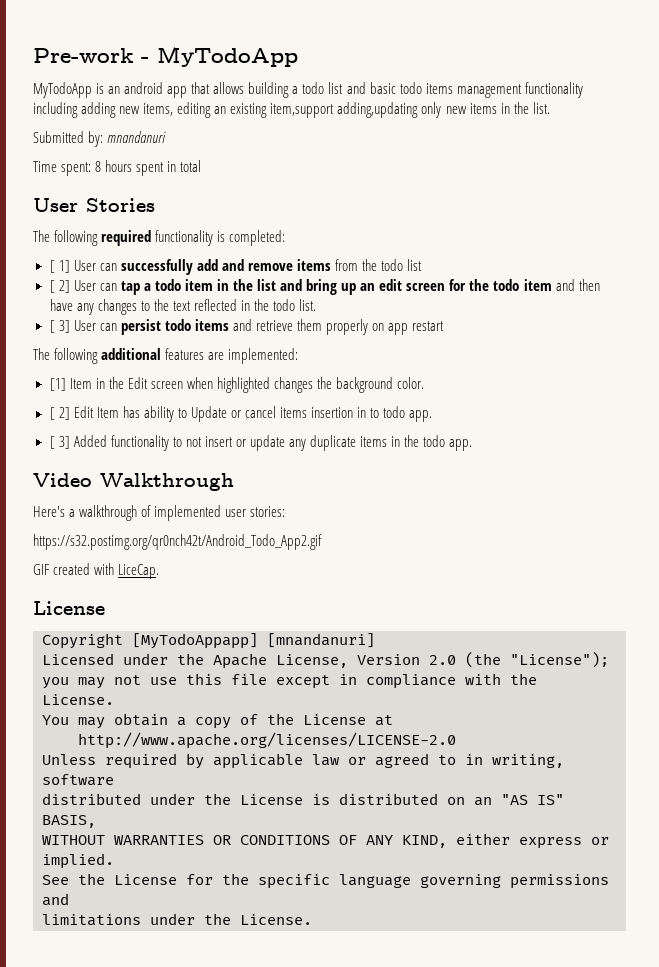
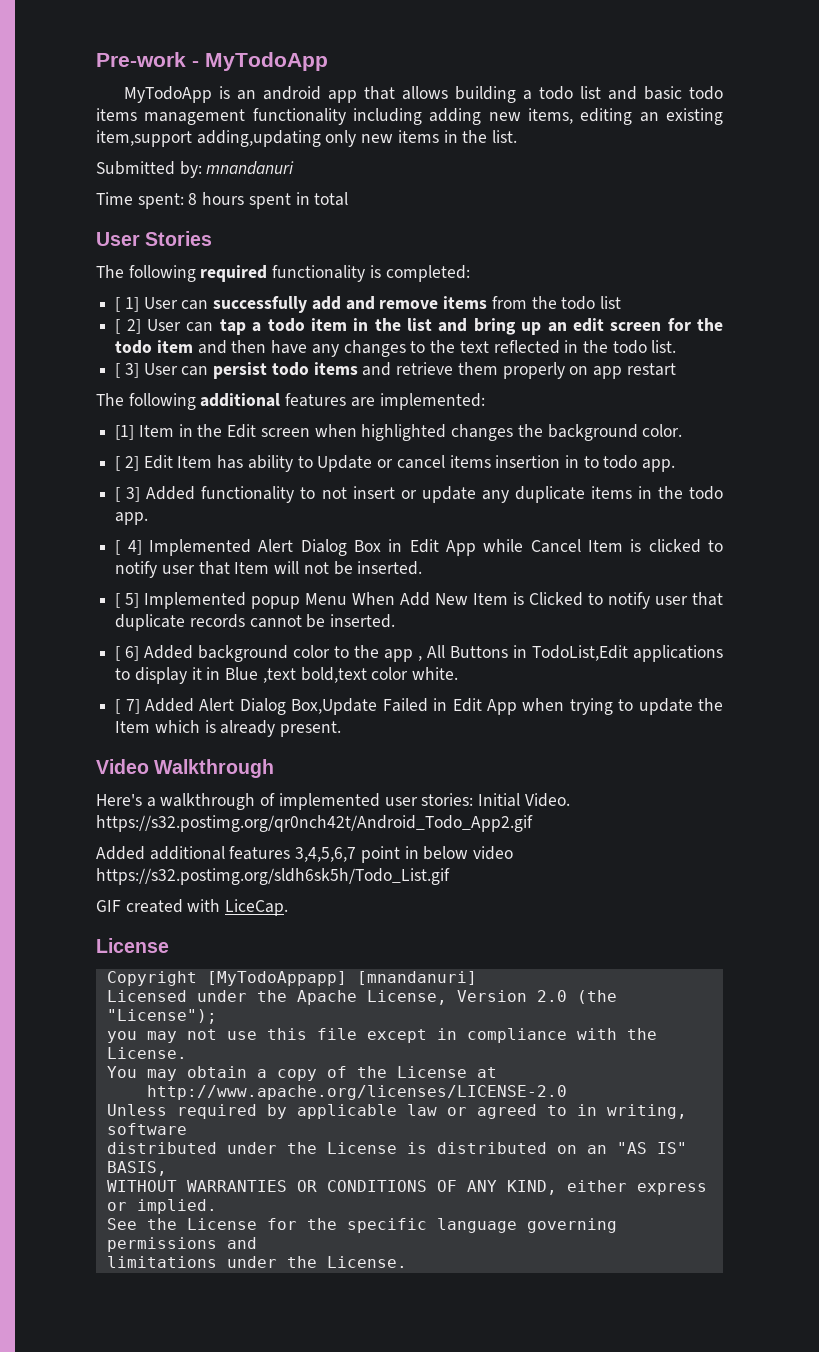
+ [ 4] Implemented Alert Dialog Box in Edit App while Cancel Item is clicked to notify user that Item will not be inserted.
+ [ 5] Implemented popup Menu When Add New Item is Clicked to notify user that duplicate records cannot be inserted.
+ [ 6] Added background color to the app , All Buttons in TodoList,Edit applications to display it in Blue ,text bold,text color white.
+ [ 7] Added Alert Dialog Box,Update Failed in Edit App when trying to update the Item which is already present.
- Here's a walkthrough of implemented user stories:
- https://s32.postimg.org/qr0nch42t/Android_Todo_App2.gif
+ Here's a walkthrough of implemented user stories: Initial Video. https://s32.postimg.org/qr0nch42t/Android_Todo_App2.gif
+ Added additional features 3,4,5,6,7 point in below video https://s32.postimg.org/sldh6sk5h/Todo_List.gif

